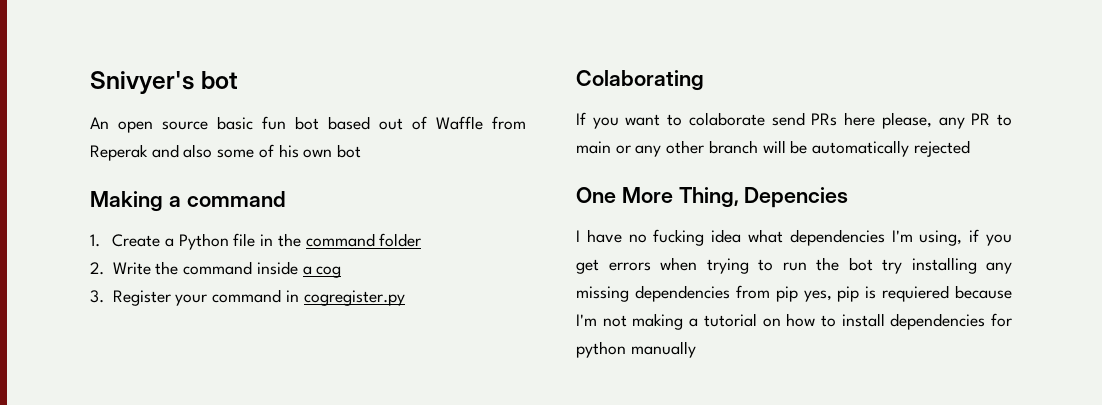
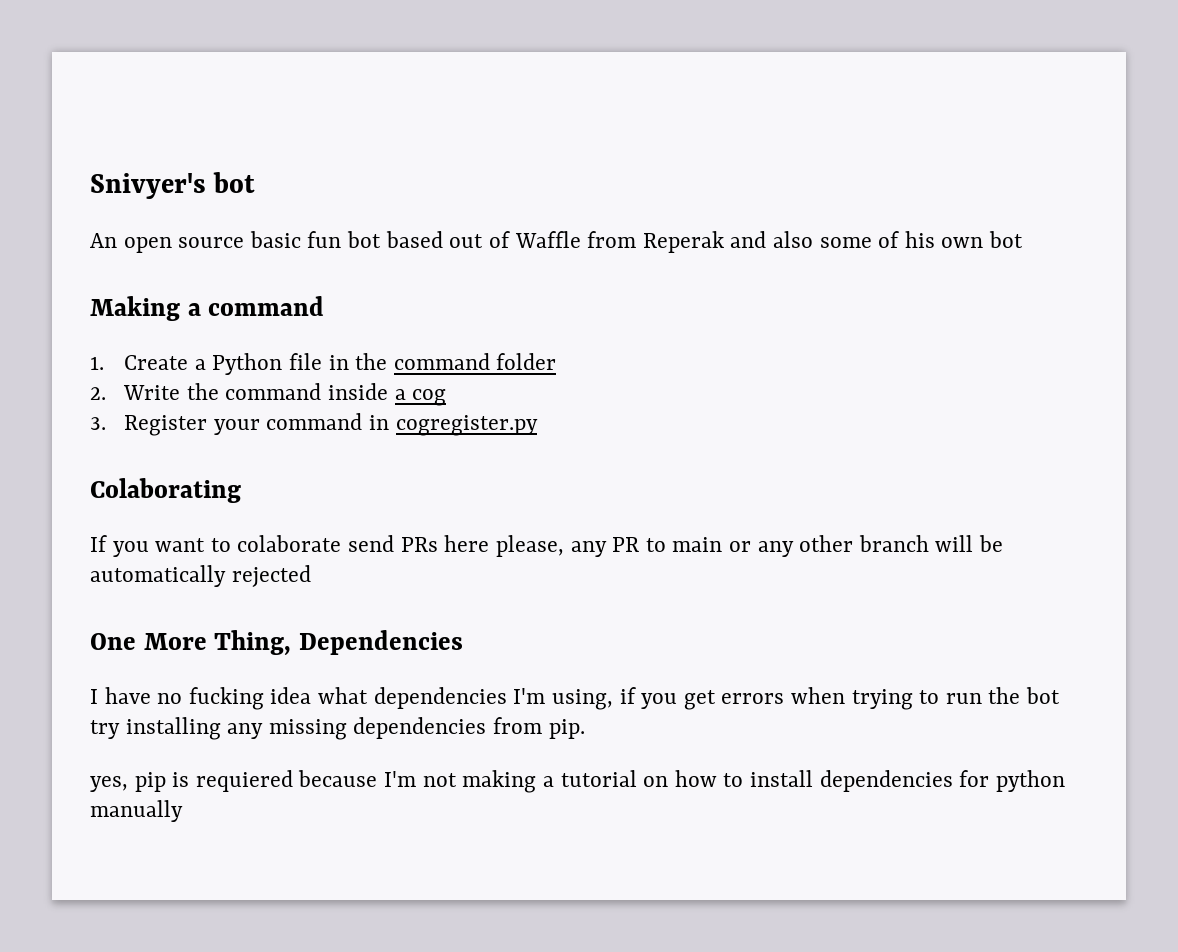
- One More Thing, Depencies
+ One More Thing, Dependencies
- I have no fucking idea what dependencies I'm using, if you get errors when trying to run the bot try installing any missing dependencies from pip yes, pip is requiered because I'm not making a tutorial on how to install dependencies for python manually
+ I have no fucking idea what dependencies I'm using, if you get errors when trying to run the bot try installing any missing dependencies from pip.
+ yes, pip is requiered because I'm not making a tutorial on how to install dependencies for python manually

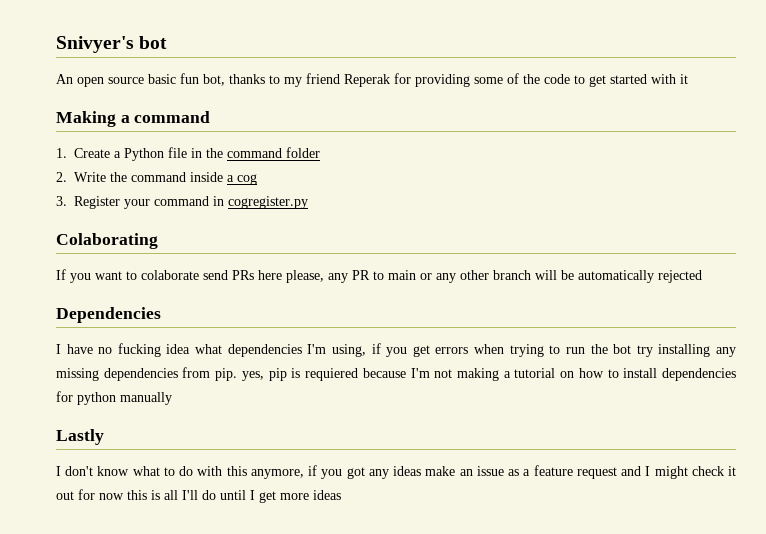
- An open source basic fun bot based out of Waffle from Reperak and also some of his own bot
+ An open source basic fun bot, thanks to my friend Reperak for providing some of the code to get started with it
- One More Thing, Dependencies
+ Dependencies
- I have no fucking idea what dependencies I'm using, if you get errors when trying to run the bot try installing any missing dependencies from pip.
- yes, pip is requiered because I'm not making a tutorial on how to install dependencies for python manually
+ I have no fucking idea what dependencies I'm using, if you get errors when trying to run the bot try installing any missing dependencies from pip. yes, pip is requiered because I'm not making a tutorial on how to install dependencies for python manually
+ Lastly
+ I don't know what to do with this anymore, if you got any ideas make an issue as a feature request and I might check it out for now this is all I'll do until I get more ideas

